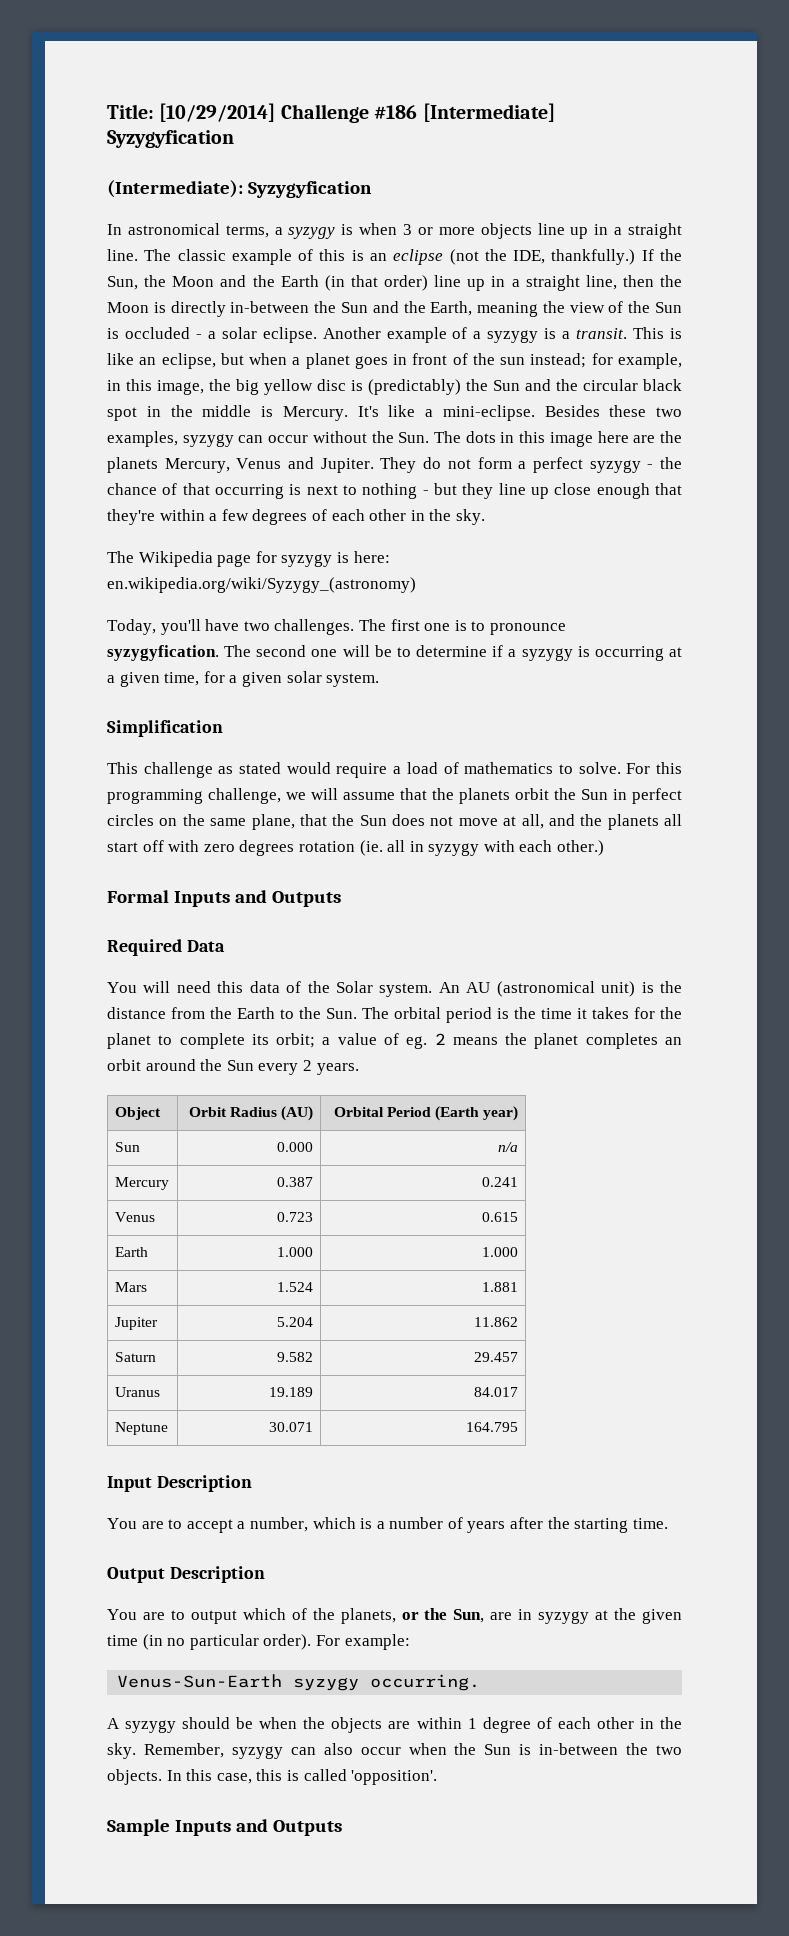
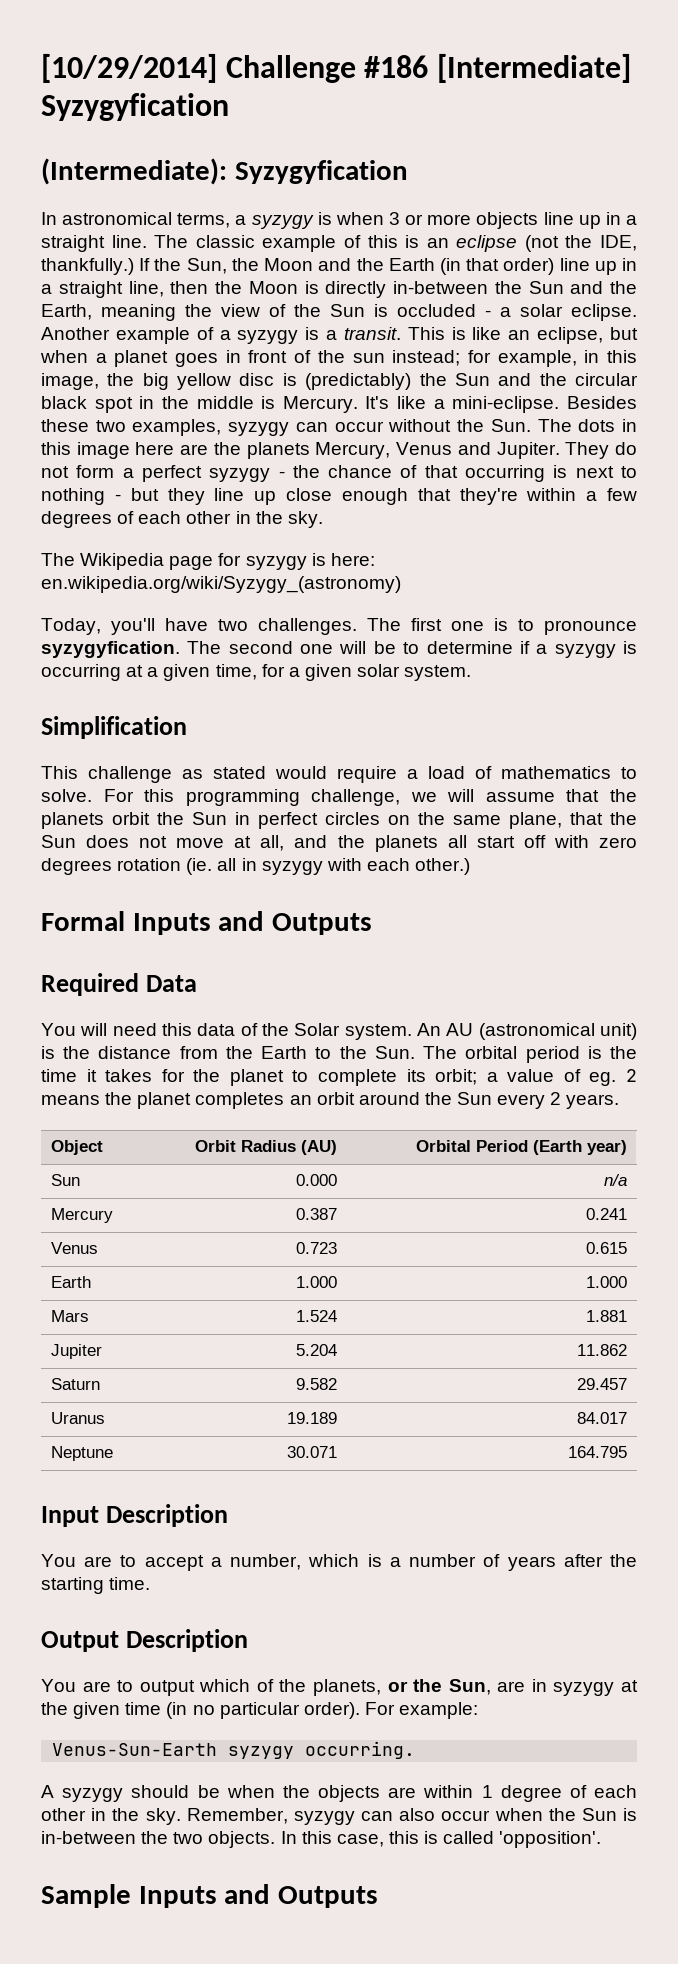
- Title: [10/29/2014] Challenge #186 [Intermediate] Syzygyfication
+ [10/29/2014] Challenge #186 [Intermediate] Syzygyfication

